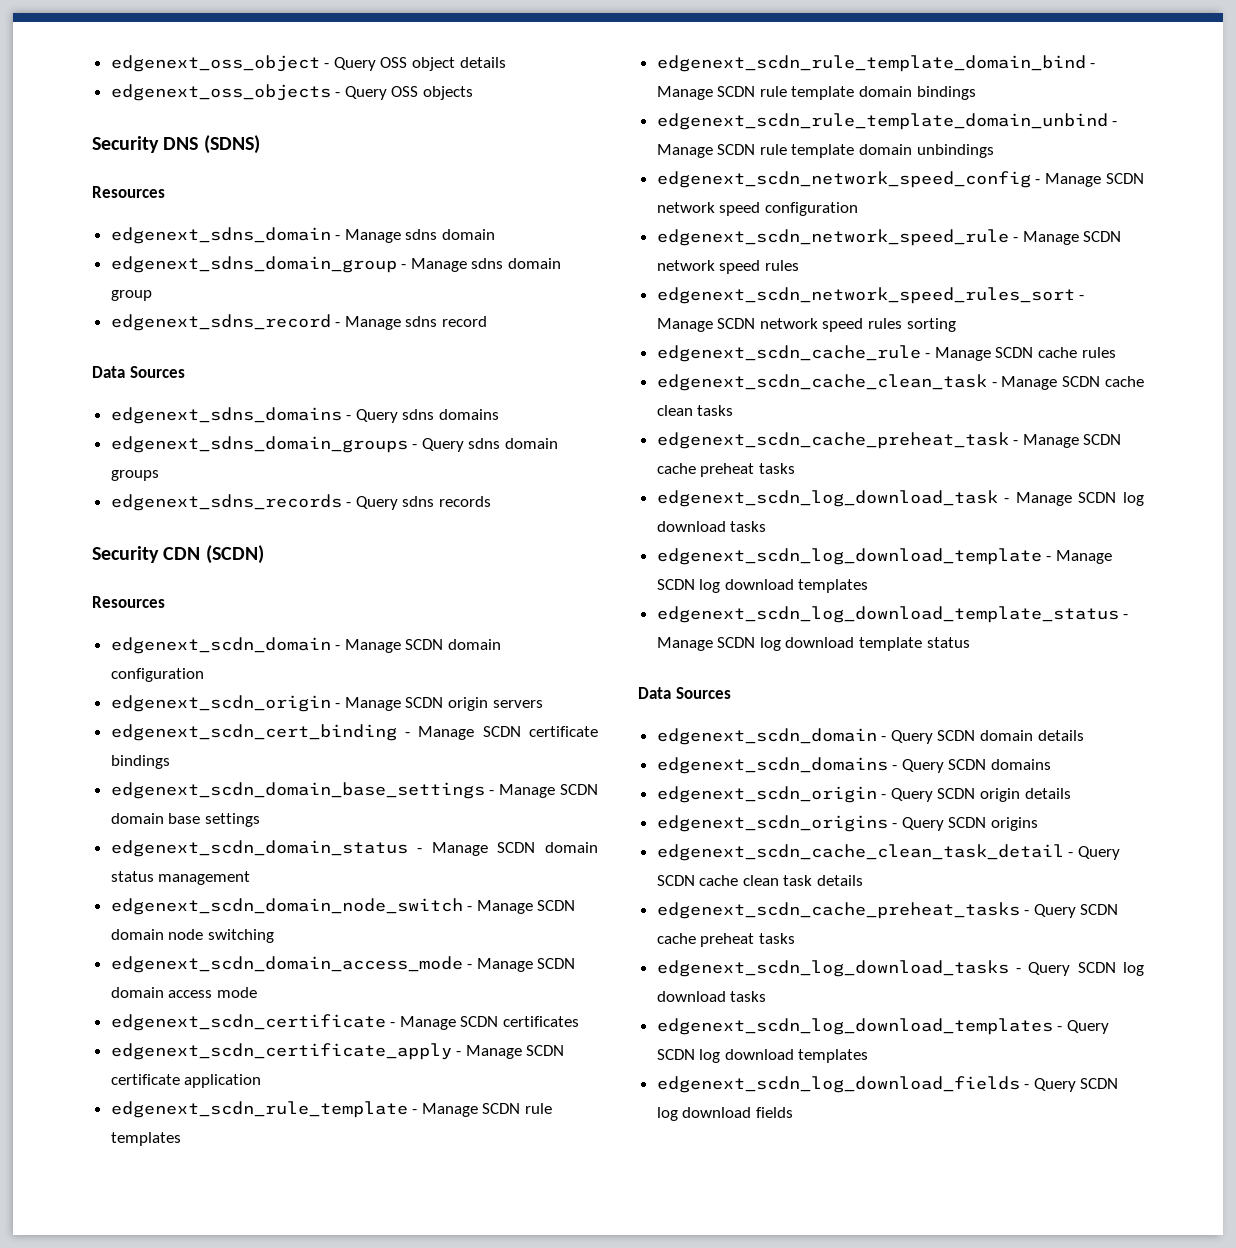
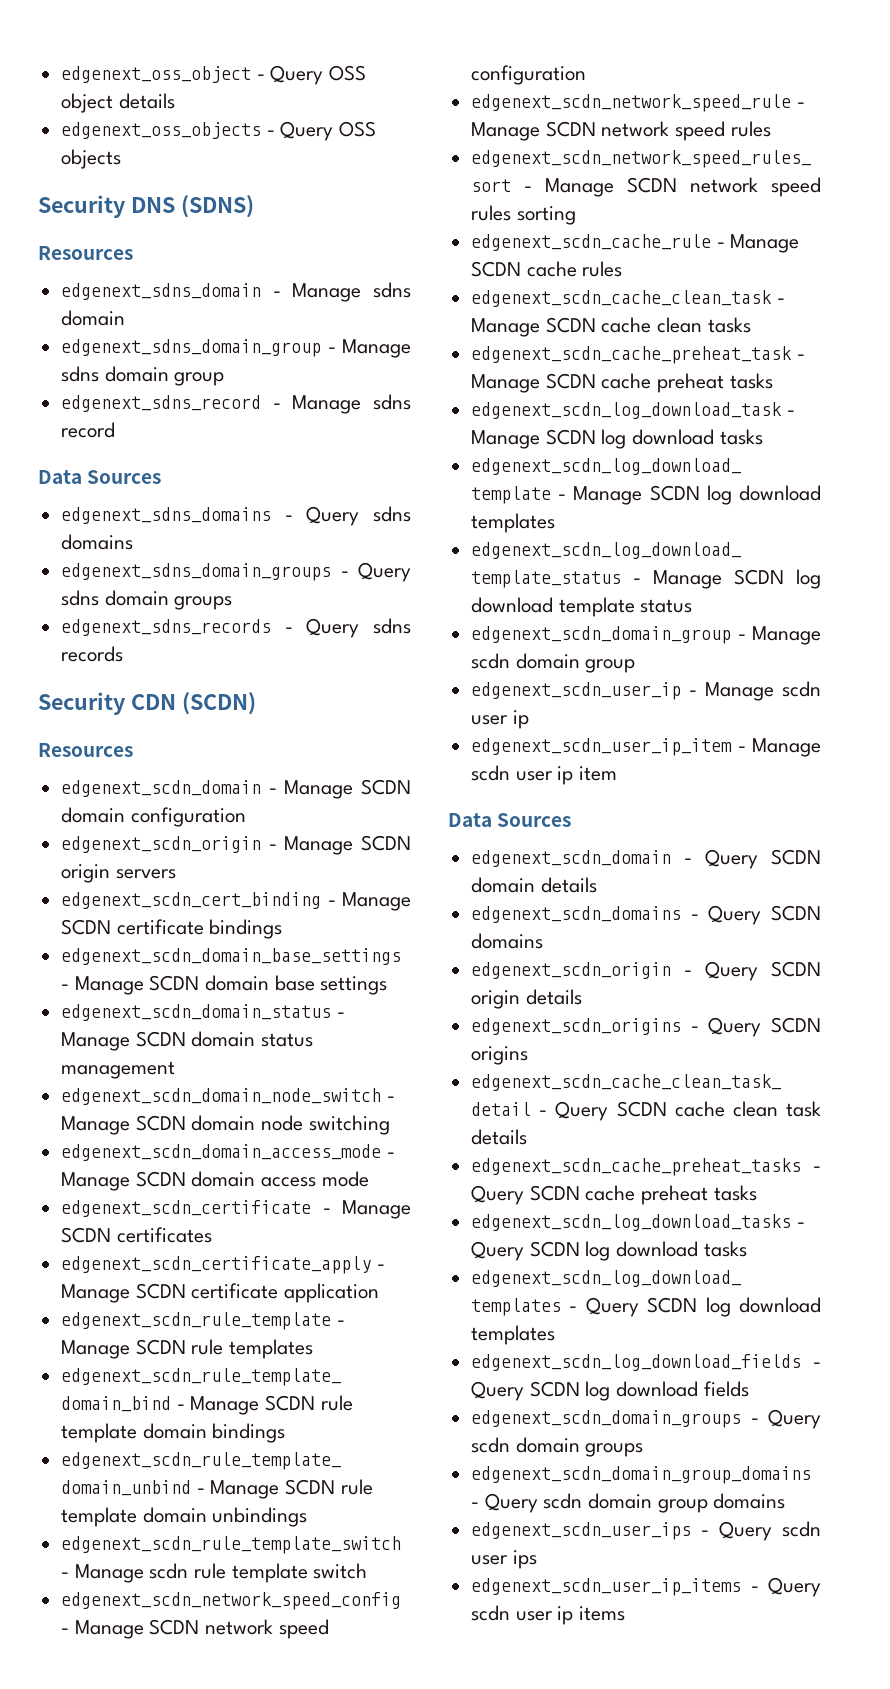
+ edgenext_scdn_rule_template_switch - Manage scdn rule template switch
+ edgenext_scdn_domain_group - Manage scdn domain group
+ edgenext_scdn_user_ip - Manage scdn user ip
+ edgenext_scdn_user_ip_item - Manage scdn user ip item
+ edgenext_scdn_domain_groups - Query scdn domain groups
+ edgenext_scdn_domain_group_domains - Query scdn domain group domains
+ edgenext_scdn_user_ips - Query scdn user ips
+ edgenext_scdn_user_ip_items - Query scdn user ip items

